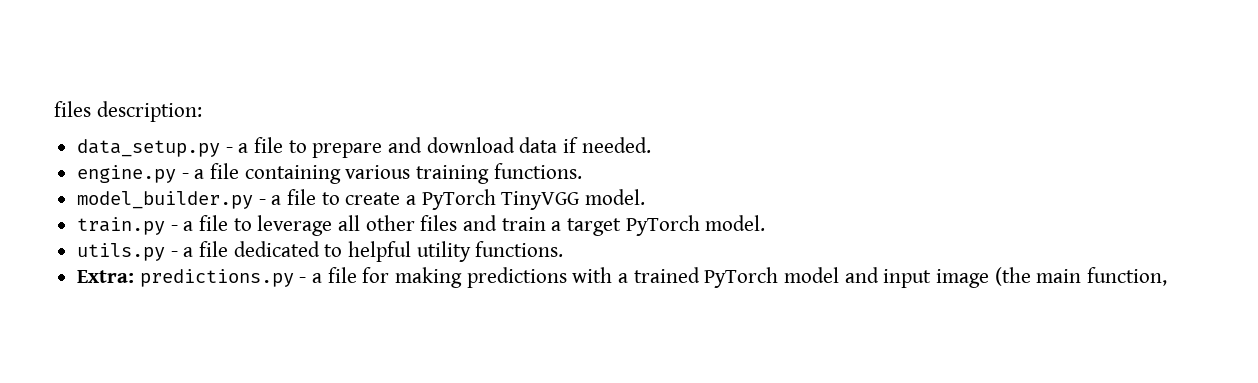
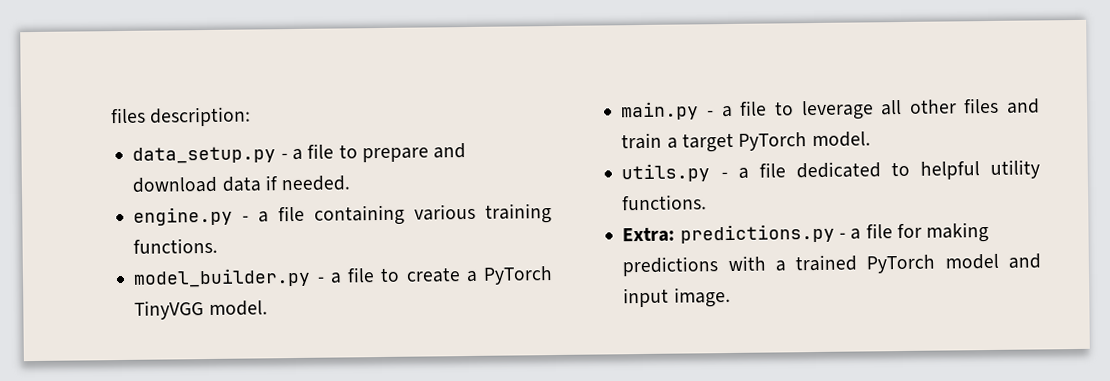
- train.py - a file to leverage all other files and train a target PyTorch model.
+ main.py - a file to leverage all other files and train a target PyTorch model.
- Extra: predictions.py - a file for making predictions with a trained PyTorch model and input image (the main function,
+ Extra: predictions.py - a file for making predictions with a trained PyTorch model and input image.

